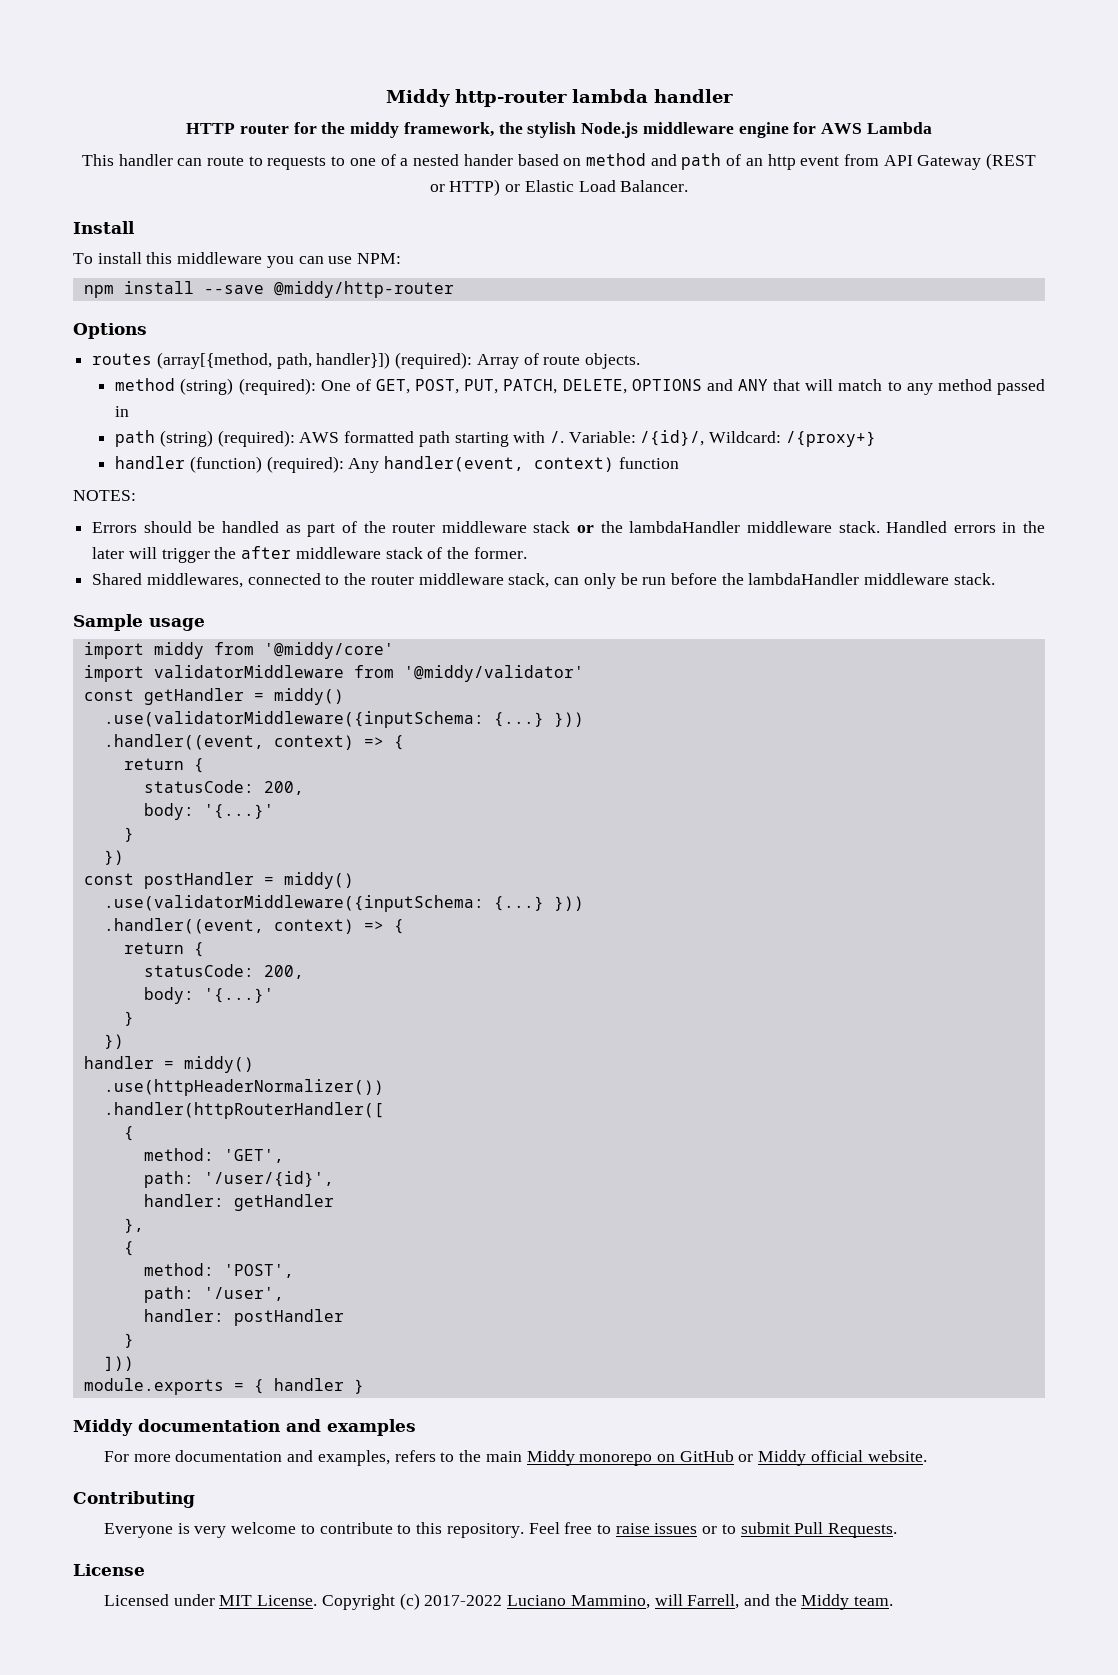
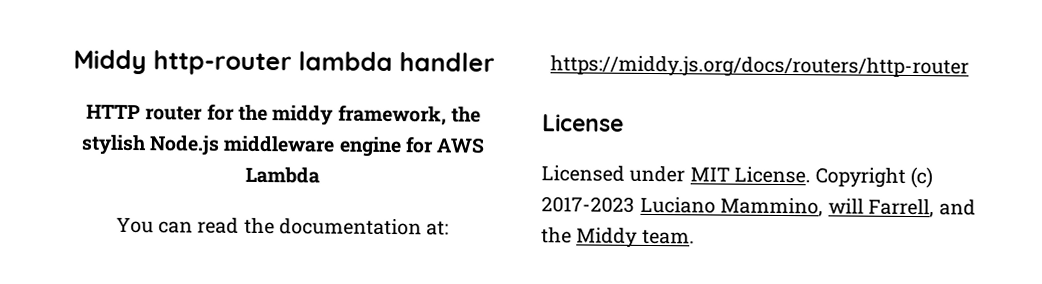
- This handler can route to requests to one of a nested hander based on method and path of an http event from API Gateway (REST or HTTP) or Elastic Load Balancer.
- Install
- To install this middleware you can use NPM:
- npm install --save @middy/http-router
- Options
- routes (array[{method, path, handler}]) (required): Array of route objects.
- method (string) (required): One of GET, POST, PUT, PATCH, DELETE, OPTIONS and ANY that will match to any method passed in
- path (string) (required): AWS formatted path starting with /. Variable: /{id}/, Wildcard: /{proxy+}
- handler (function) (required): Any handler(event, context) function
- NOTES:
- Errors should be handled as part of the router middleware stack or the lambdaHandler middleware stack. Handled errors in the later will trigger the after middleware stack of the former.
- Shared middlewares, connected to the router middleware stack, can only be run before the lambdaHandler middleware stack.
- Sample usage
- import middy from '@middy/core'
- import validatorMiddleware from '@middy/validator'
- const getHandler = middy()
- .use(validatorMiddleware({inputSchema: {...} }))
- .handler((event, context) => {
- return {
- statusCode: 200,
- body: '{...}'
- }
- })
- const postHandler = middy()
- .use(validatorMiddleware({inputSchema: {...} }))
- .handler((event, context) => {
- return {
- statusCode: 200,
- body: '{...}'
- }
- })
- handler = middy()
- .use(httpHeaderNormalizer())
- .handler(httpRouterHandler([
- {
- method: 'GET',
- path: '/user/{id}',
- handler: getHandler
- },
- {
- method: 'POST',
- path: '/user',
- handler: postHandler
- }
- ]))
- module.exports = { handler }
- Middy documentation and examples
- For more documentation and examples, refers to the main Middy monorepo on GitHub or Middy official website.
- Contributing
- Everyone is very welcome to contribute to this repository. Feel free to raise issues or to submit Pull Requests.
+ You can read the documentation at: https://middy.js.org/docs/routers/http-router
- Copyright (c) 2017-2022 Luciano Mammino, will Farrell, and the Middy team.
+ Copyright (c) 2017-2023 Luciano Mammino, will Farrell, and the Middy team.

